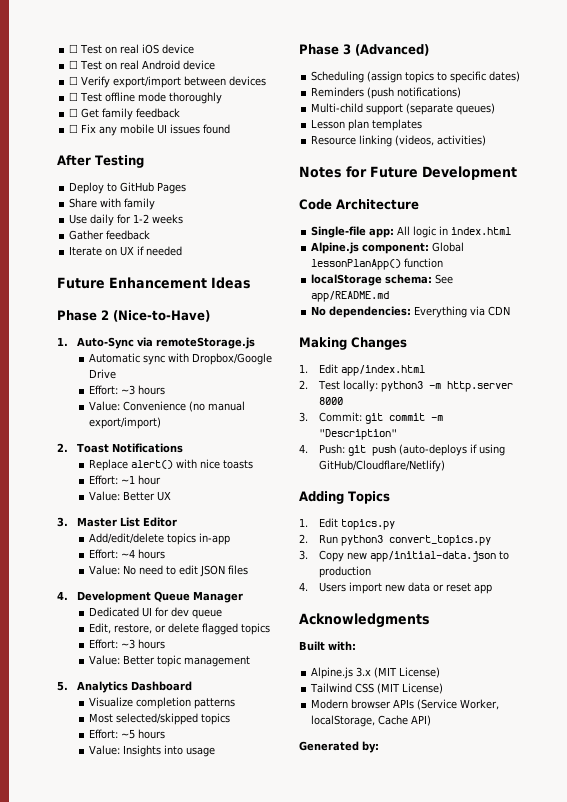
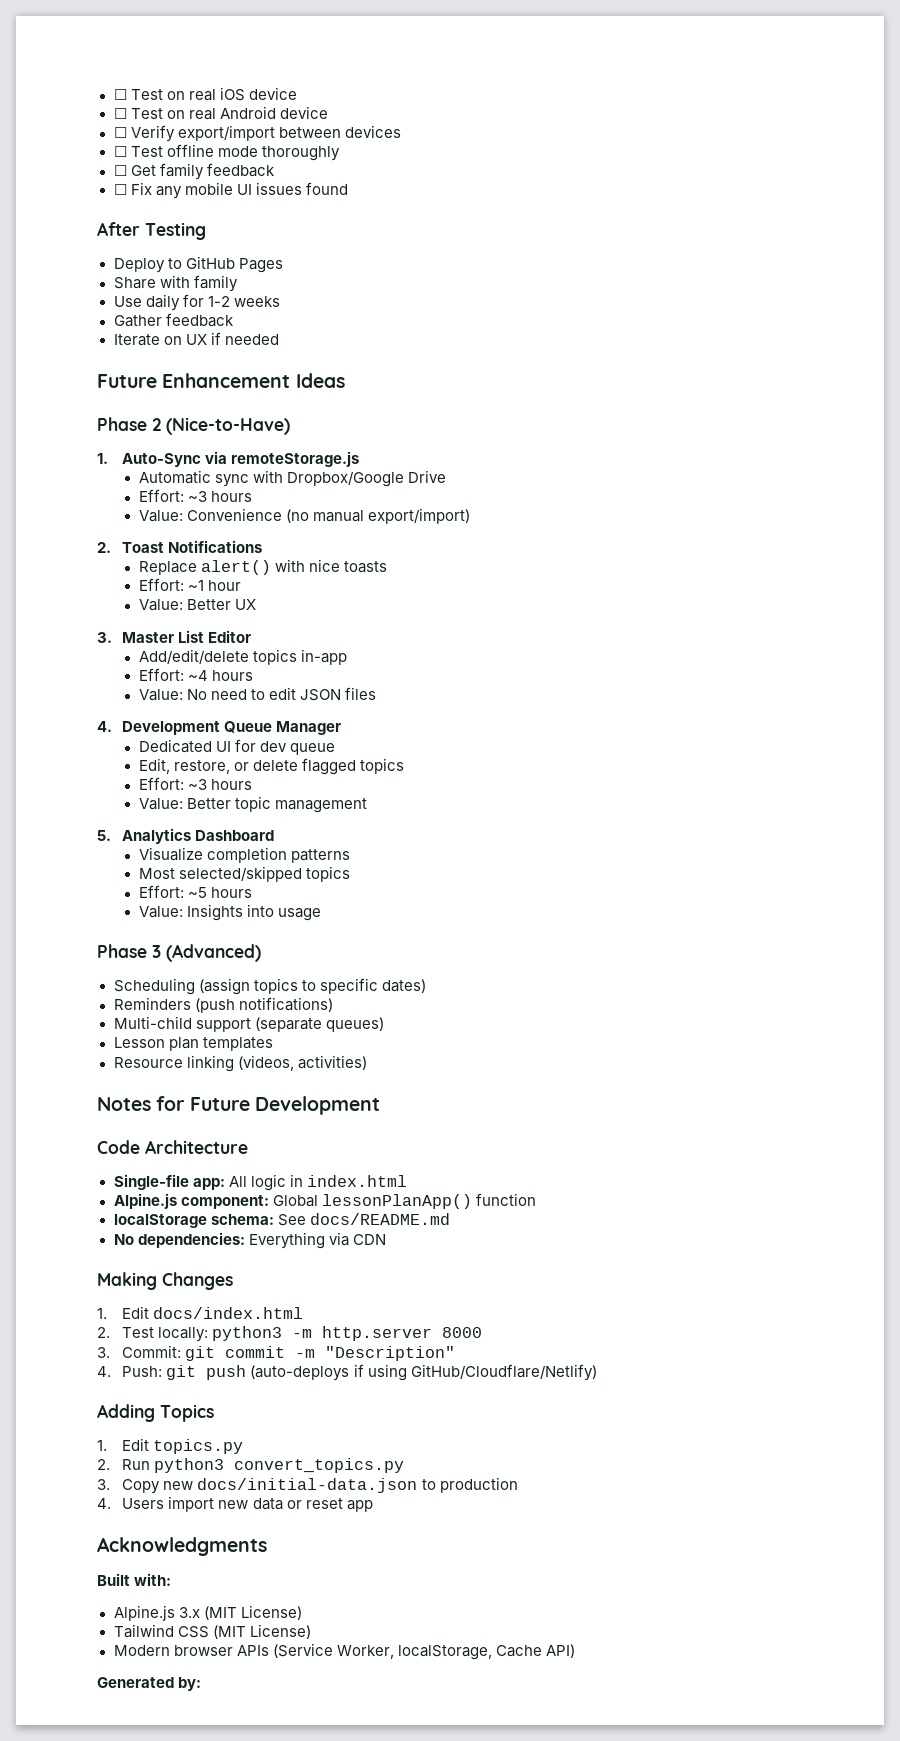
- localStorage schema: See app/README.md
+ localStorage schema: See docs/README.md
- 1. Edit app/index.html
+ 1. Edit docs/index.html
- 3. Copy new app/initial-data.json to production
+ 3. Copy new docs/initial-data.json to production

